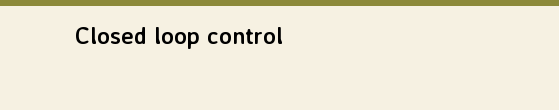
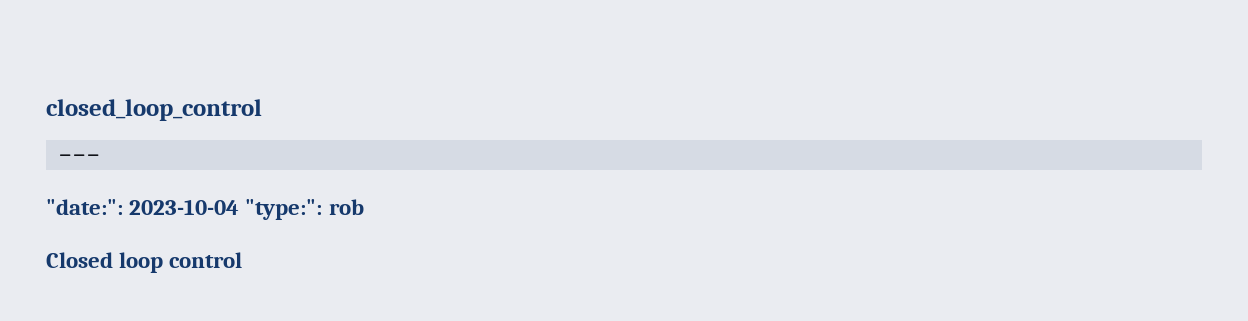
+ closed_loop_control
+ ---
+ "date:": 2023-10-04 "type:": rob

